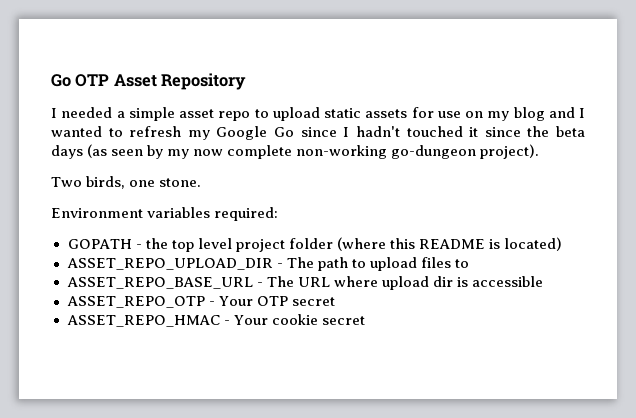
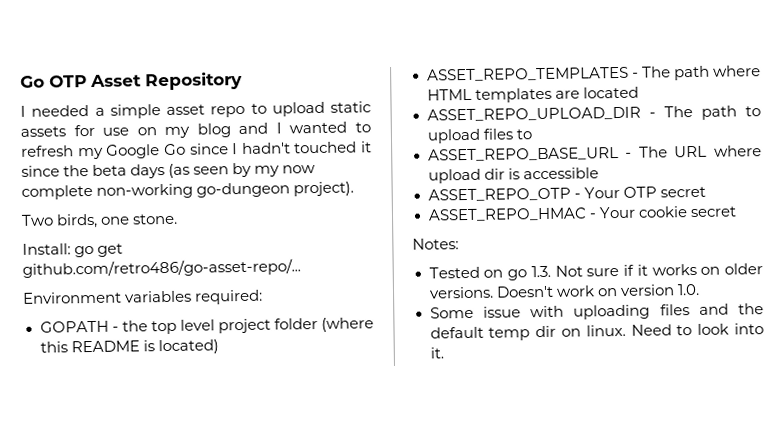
+ Install: go get github.com/retro486/go-asset-repo/...
+ ASSET_REPO_TEMPLATES - The path where HTML templates are located
+ Notes:
+ Tested on go 1.3. Not sure if it works on older versions. Doesn't work on version 1.0.
+ Some issue with uploading files and the default temp dir on linux. Need to look into it.

